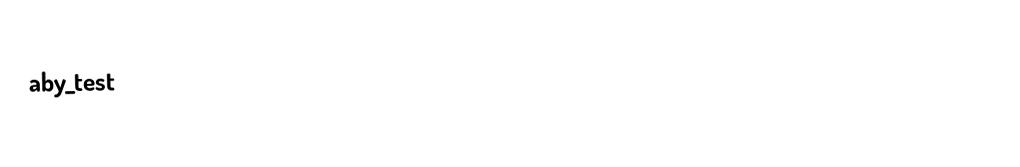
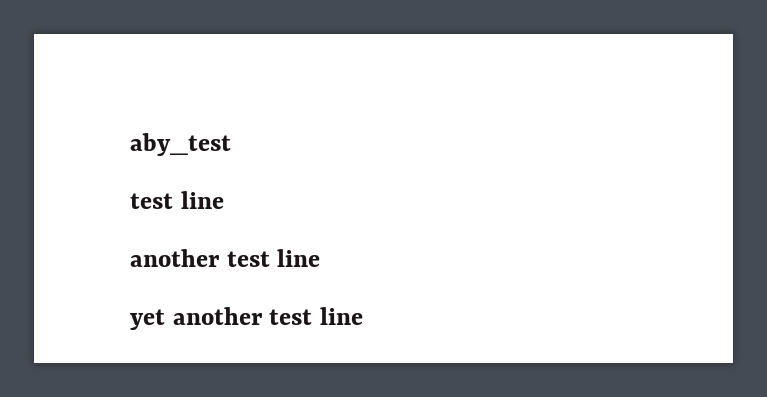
  aby_test
+ test line
+ another test line
+ yet another test line

